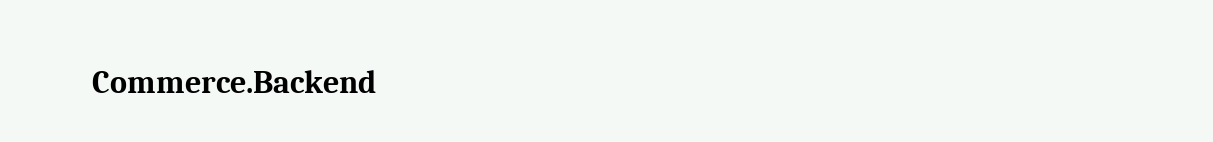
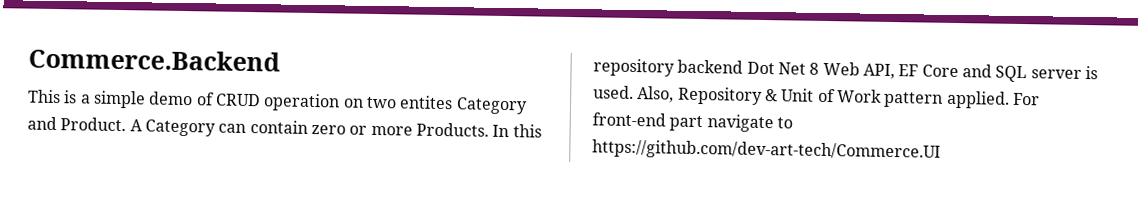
+ This is a simple demo of CRUD operation on two entites Category and Product. A Category can contain zero or more Products. In this repository backend Dot Net 8 Web API, EF Core and SQL server is used. Also, Repository & Unit of Work pattern applied. For front-end part navigate to https://github.com/dev-art-tech/Commerce.UI

